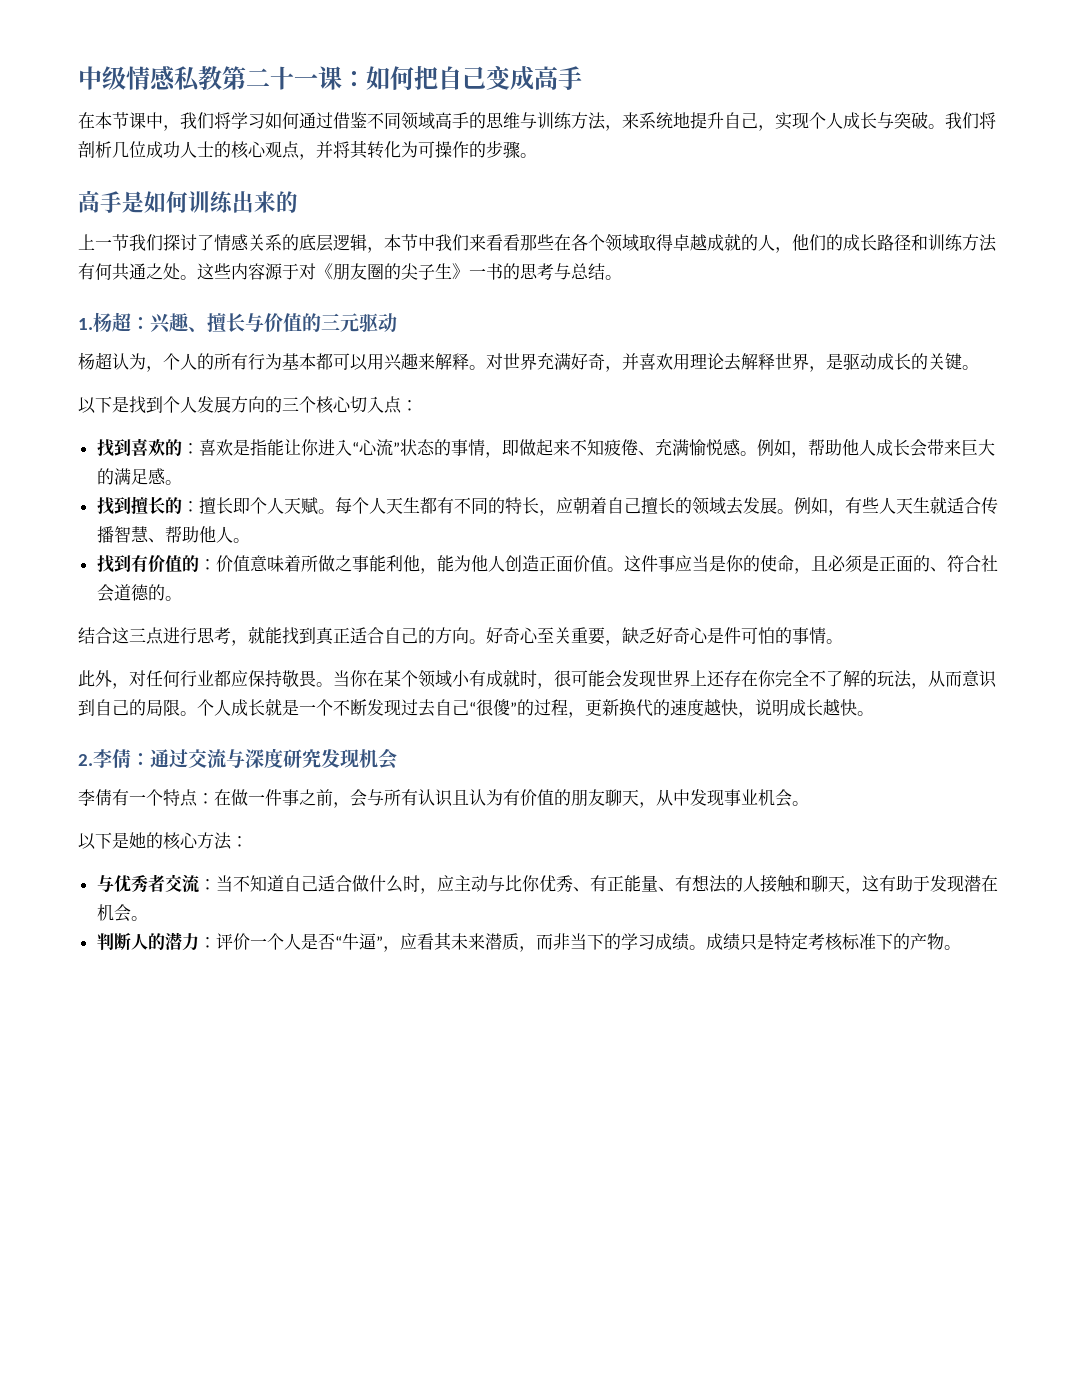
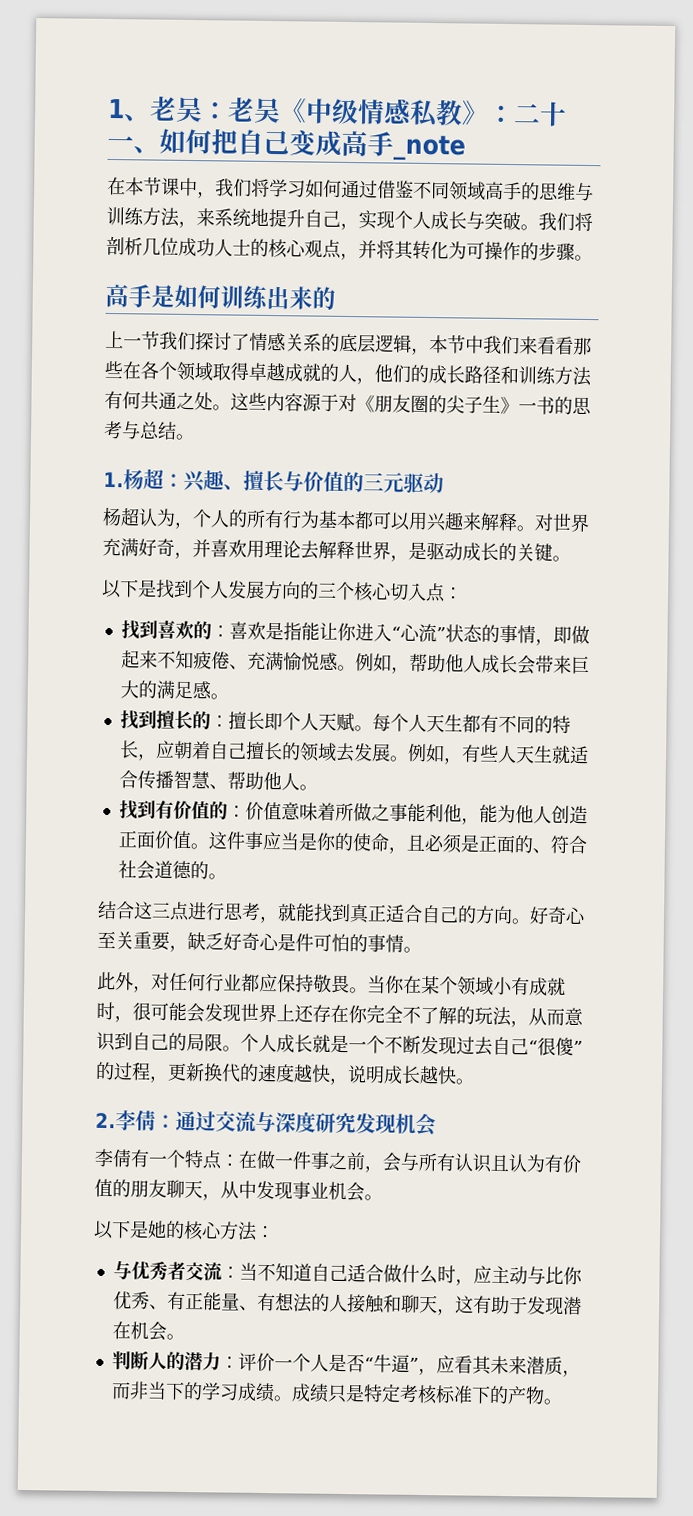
- 中级情感私教第二十一课：如何把自己变成高手
+ 1、老吴：老吴《中级情感私教》：二十一、如何把自己变成高手_note

